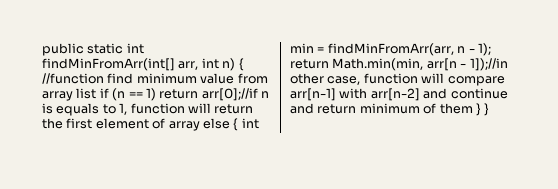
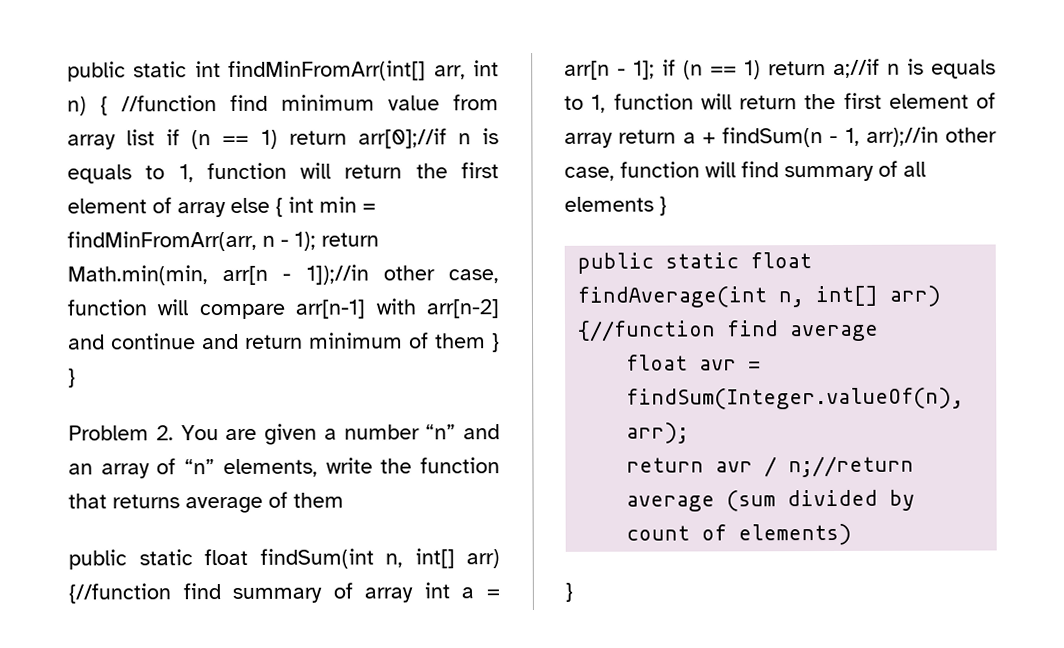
+ Problem 2. You are given a number “n” and an array of “n” elements, write the function that returns average of them
+ public static float findSum(int n, int[] arr) {//function find summary of array int a = arr[n - 1]; if (n == 1) return a;//if n is equals to 1, function will return the first element of array return a + findSum(n - 1, arr);//in other case, function will find summary of all elements }
+ public static float findAverage(int n, int[] arr) {//function find average
+ float avr = findSum(Integer.valueOf(n), arr);
+ return avr / n;//return average (sum divided by count of elements)
+ }

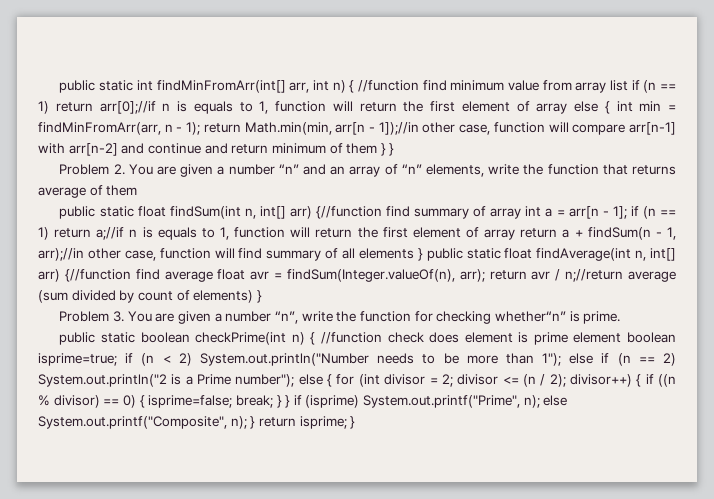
- if (n == 1) return a;//if n is equals to 1, function will return the first element of array return a + findSum(n - 1, arr);//in other case, function will find summary of all elements }
- public static float findAverage(int n, int[] arr) {//function find average
- float avr = findSum(Integer.valueOf(n), arr);
- return avr / n;//return average (sum divided by count of elements)
- }
+ if (n == 1) return a;//if n is equals to 1, function will return the first element of array return a + findSum(n - 1, arr);//in other case, function will find summary of all elements } public static float findAverage(int n, int[] arr) {//function find average float avr = findSum(Integer.valueOf(n), arr); return avr / n;//return average (sum divided by count of elements) }
+ Problem 3. You are given a number “n”, write the function for checking whether“n” is prime.
+ public static boolean checkPrime(int n) { //function check does element is prime element boolean isprime=true; if (n < 2) System.out.println("Number needs to be more than 1"); else if (n == 2) System.out.println("2 is a Prime number"); else { for (int divisor = 2; divisor <= (n / 2); divisor++) { if ((n % divisor) == 0) { isprime=false; break; } } if (isprime) System.out.printf("Prime", n); else System.out.printf("Composite", n); } return isprime; }

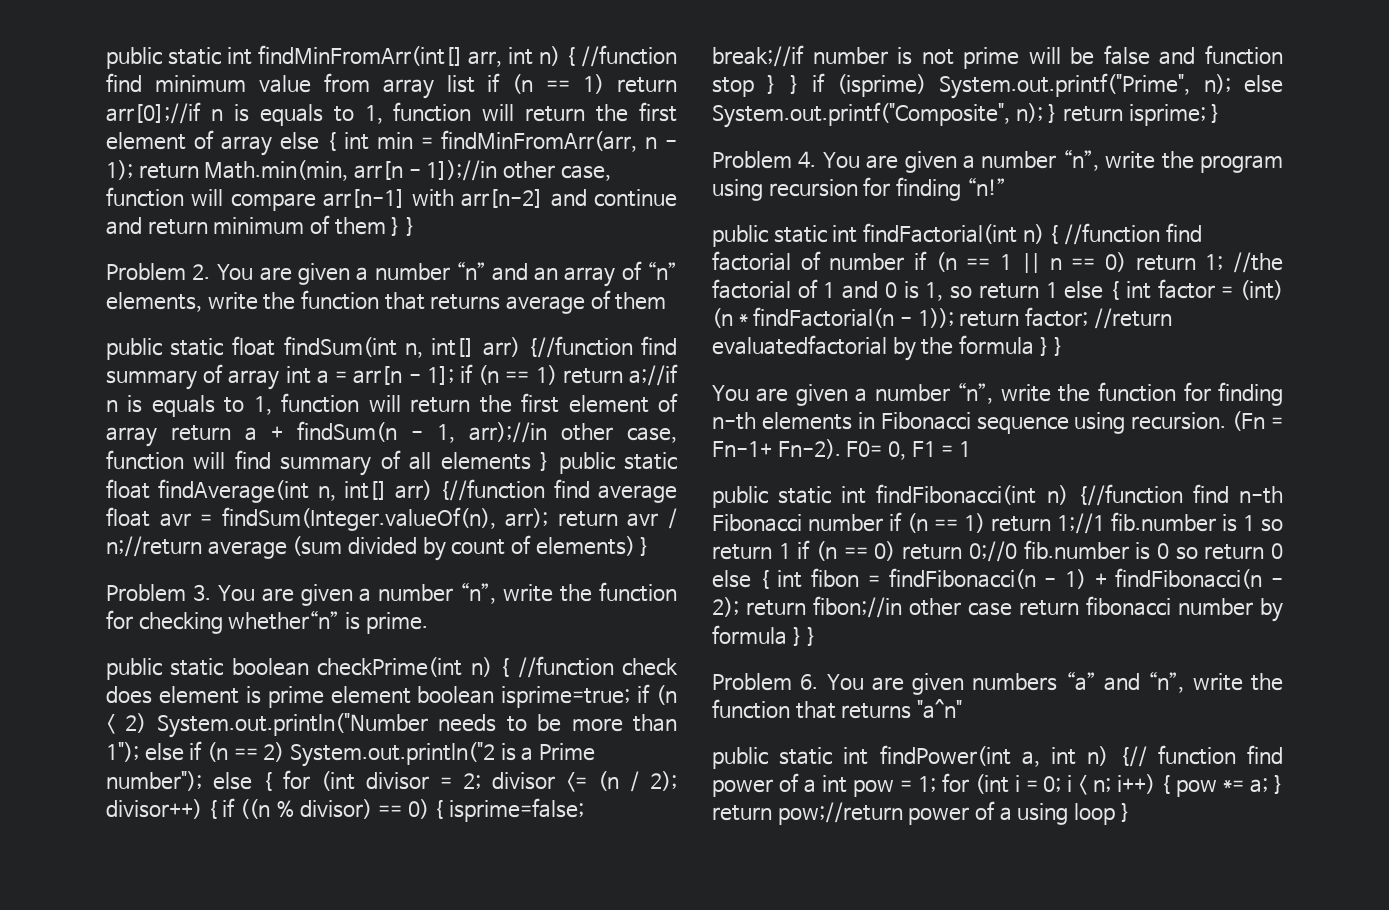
- break; } } if (isprime) System.out.printf("Prime", n);
+ break;//if number is not prime will be false and function stop } } if (isprime) System.out.printf("Prime", n);
+ Problem 4. You are given a number “n”, write the program using recursion for finding “n!”
+ public static int findFactorial(int n) { //function find factorial of number if (n == 1 || n == 0) return 1; //the factorial of 1 and 0 is 1, so return 1 else { int factor = (int) (n * findFactorial(n - 1)); return factor; //return evaluatedfactorial by the formula } }
+ You are given a number “n”, write the function for finding n-th elements in Fibonacci sequence using recursion. (Fn = Fn-1+ Fn-2). F0= 0, F1 = 1
+ public static int findFibonacci(int n) {//function find n-th Fibonacci number if (n == 1) return 1;//1 fib.number is 1 so return 1 if (n == 0) return 0;//0 fib.number is 0 so return 0 else { int fibon = findFibonacci(n - 1) + findFibonacci(n - 2); return fibon;//in other case return fibonacci number by formula } }
+ Problem 6. You are given numbers “a” and “n”, write the function that returns "a^n"
+ public static int findPower(int a, int n) {// function find power of a int pow = 1; for (int i = 0; i < n; i++) { pow *= a; } return pow;//return power of a using loop }

